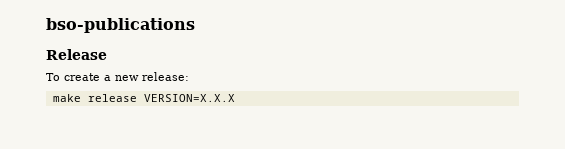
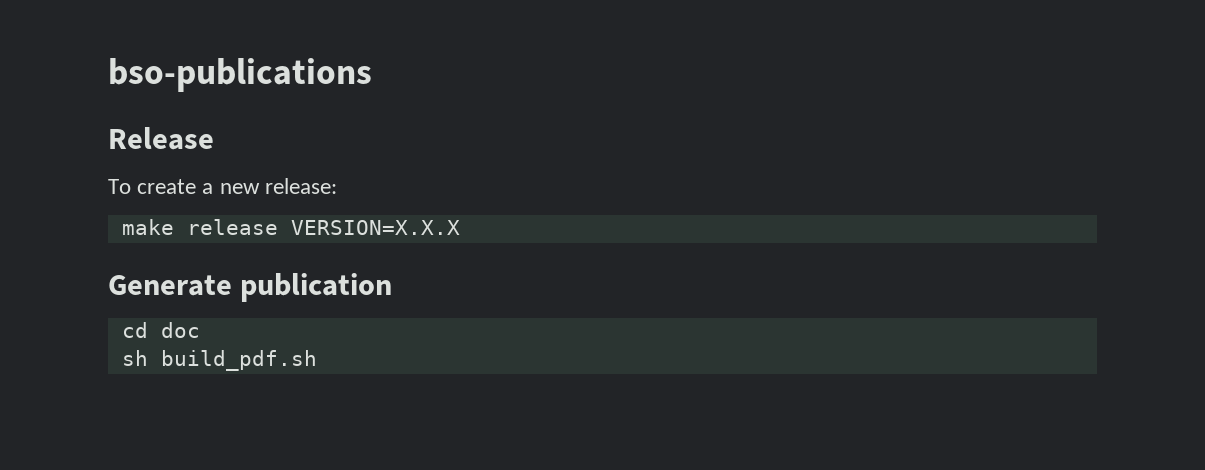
+ Generate publication
+ cd doc
+ sh build_pdf.sh

